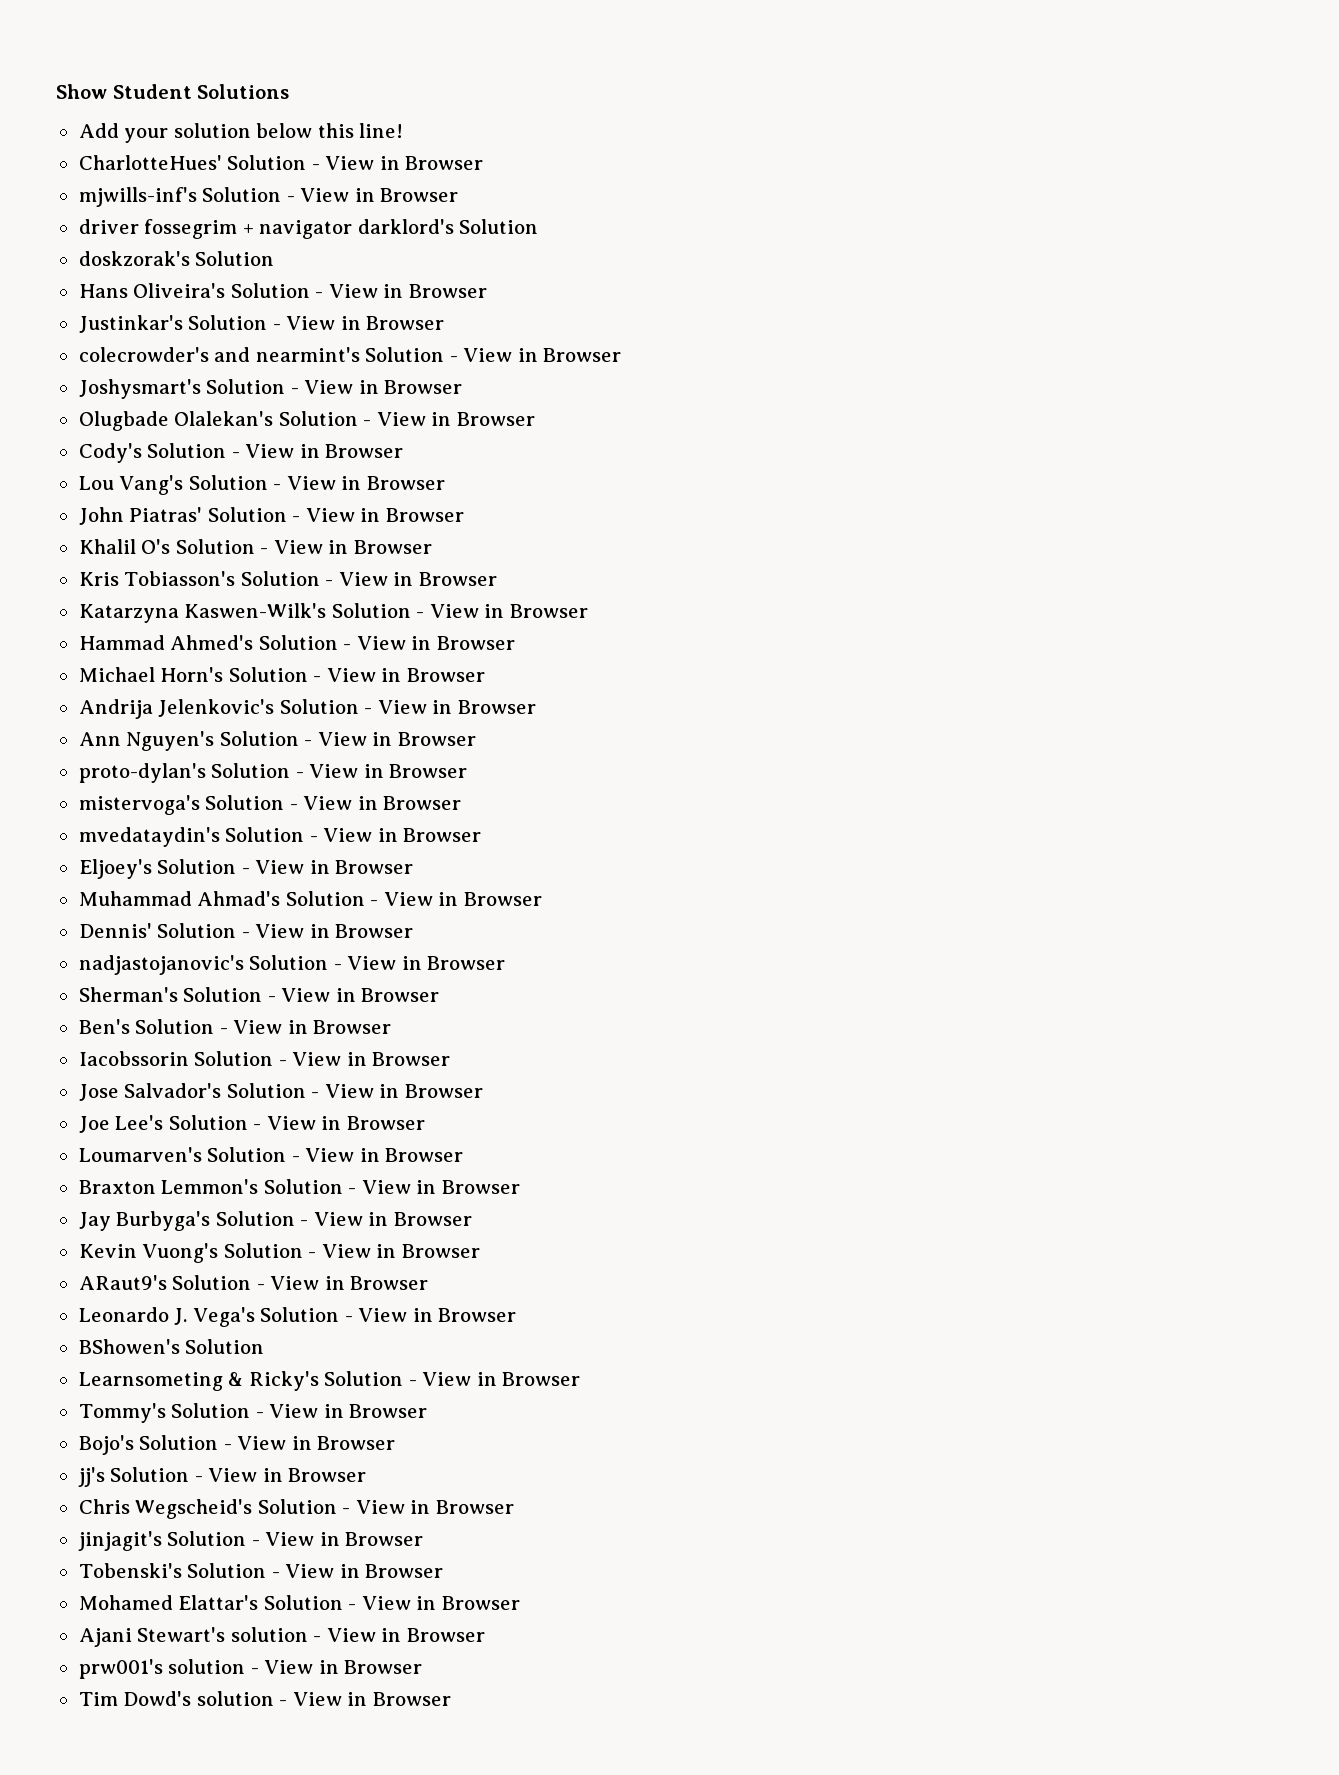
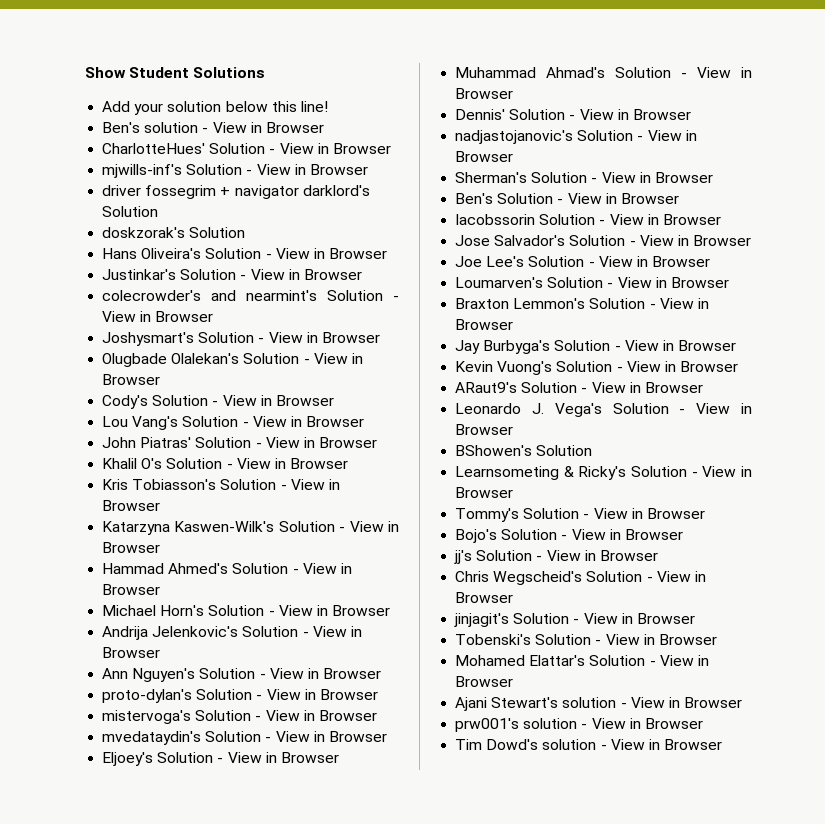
+ Ben's solution - View in Browser

